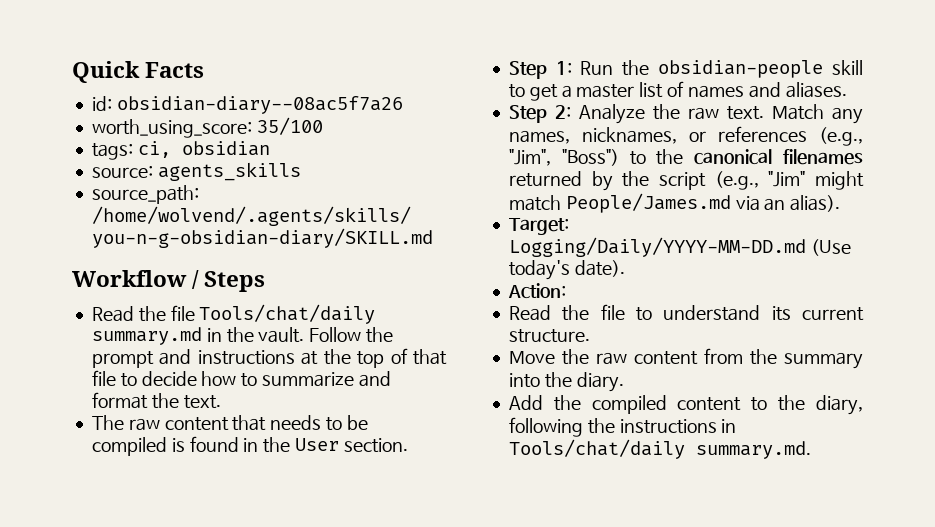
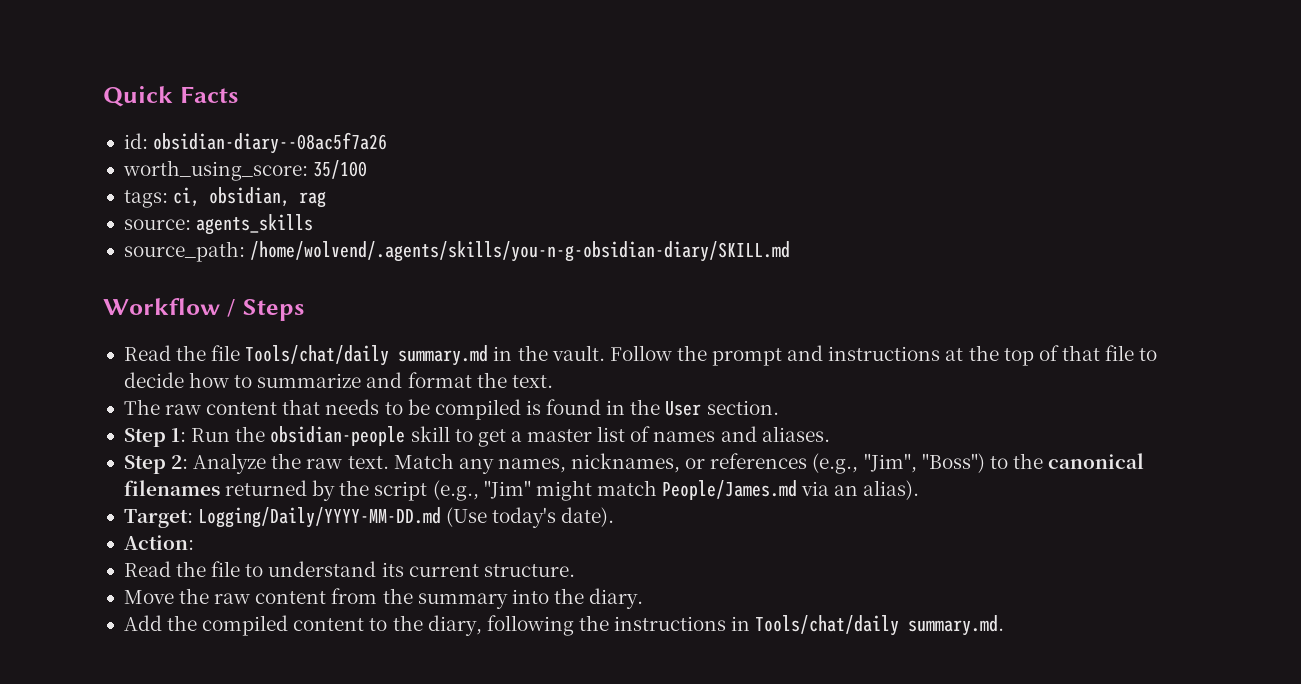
- tags: ci, obsidian
+ tags: ci, obsidian, rag

